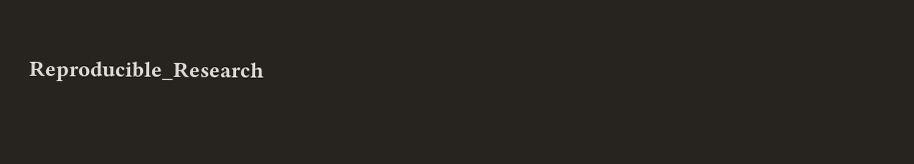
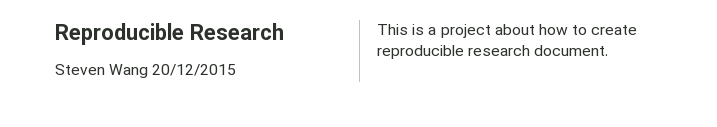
- Reproducible_Research
+ Reproducible Research
+ Steven Wang 20/12/2015
+ This is a project about how to create reproducible research document.

